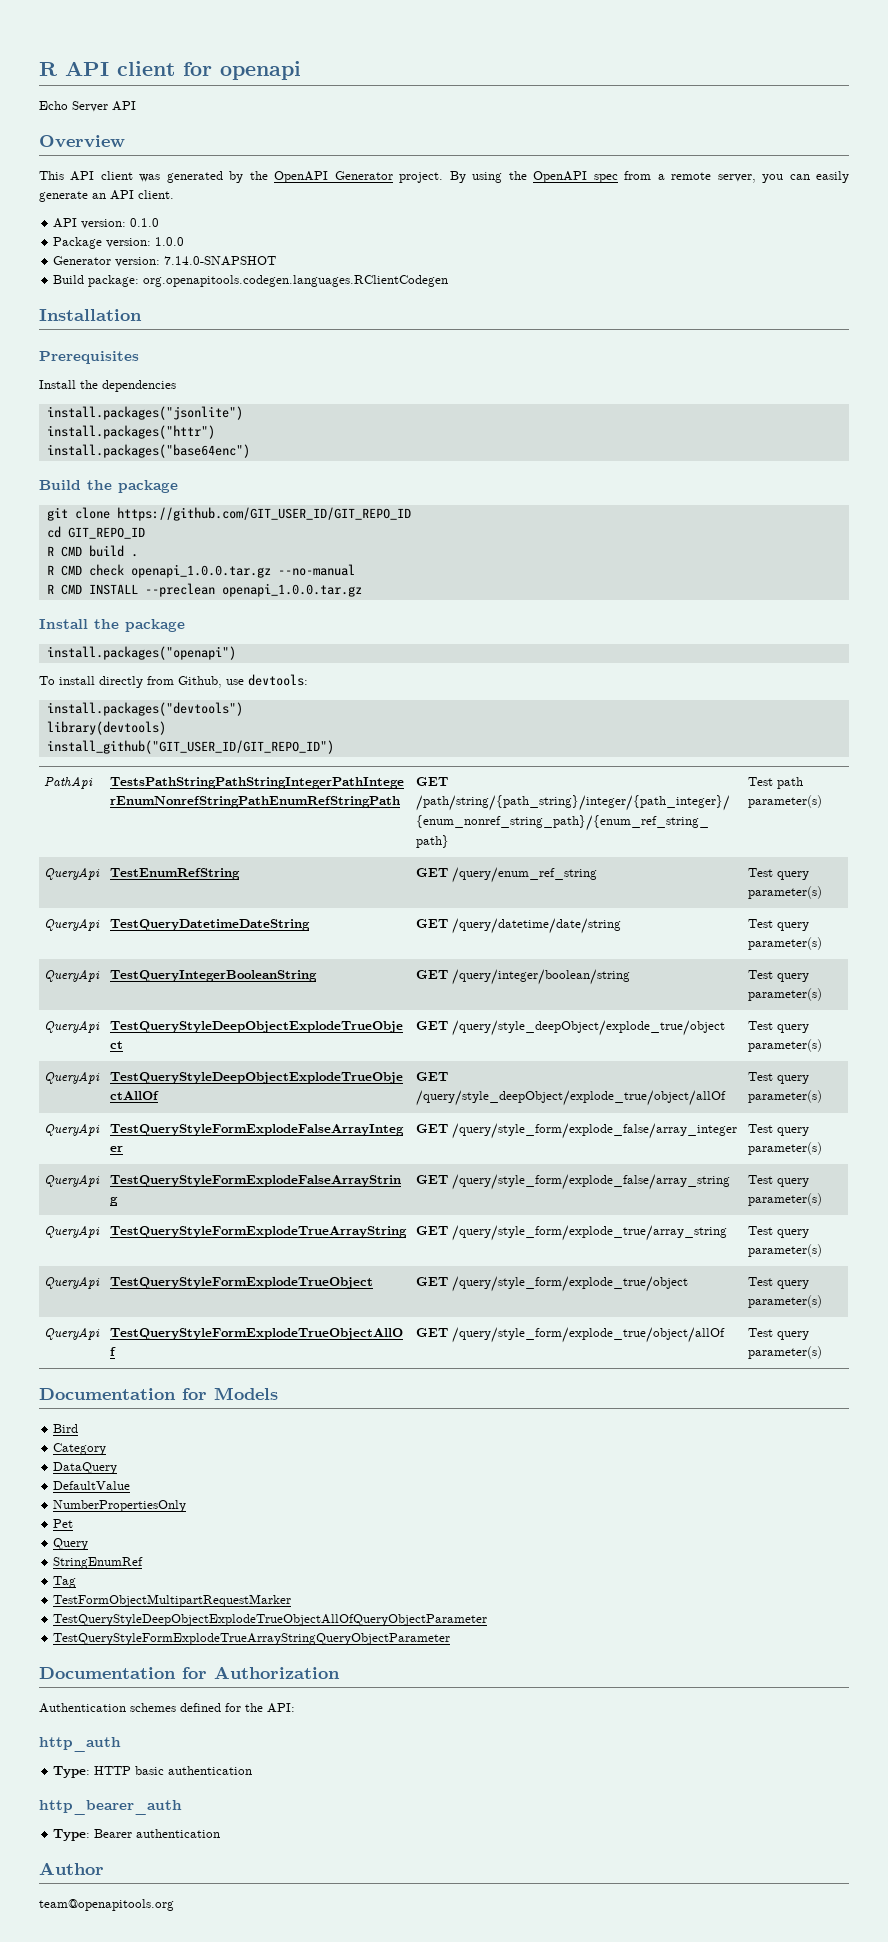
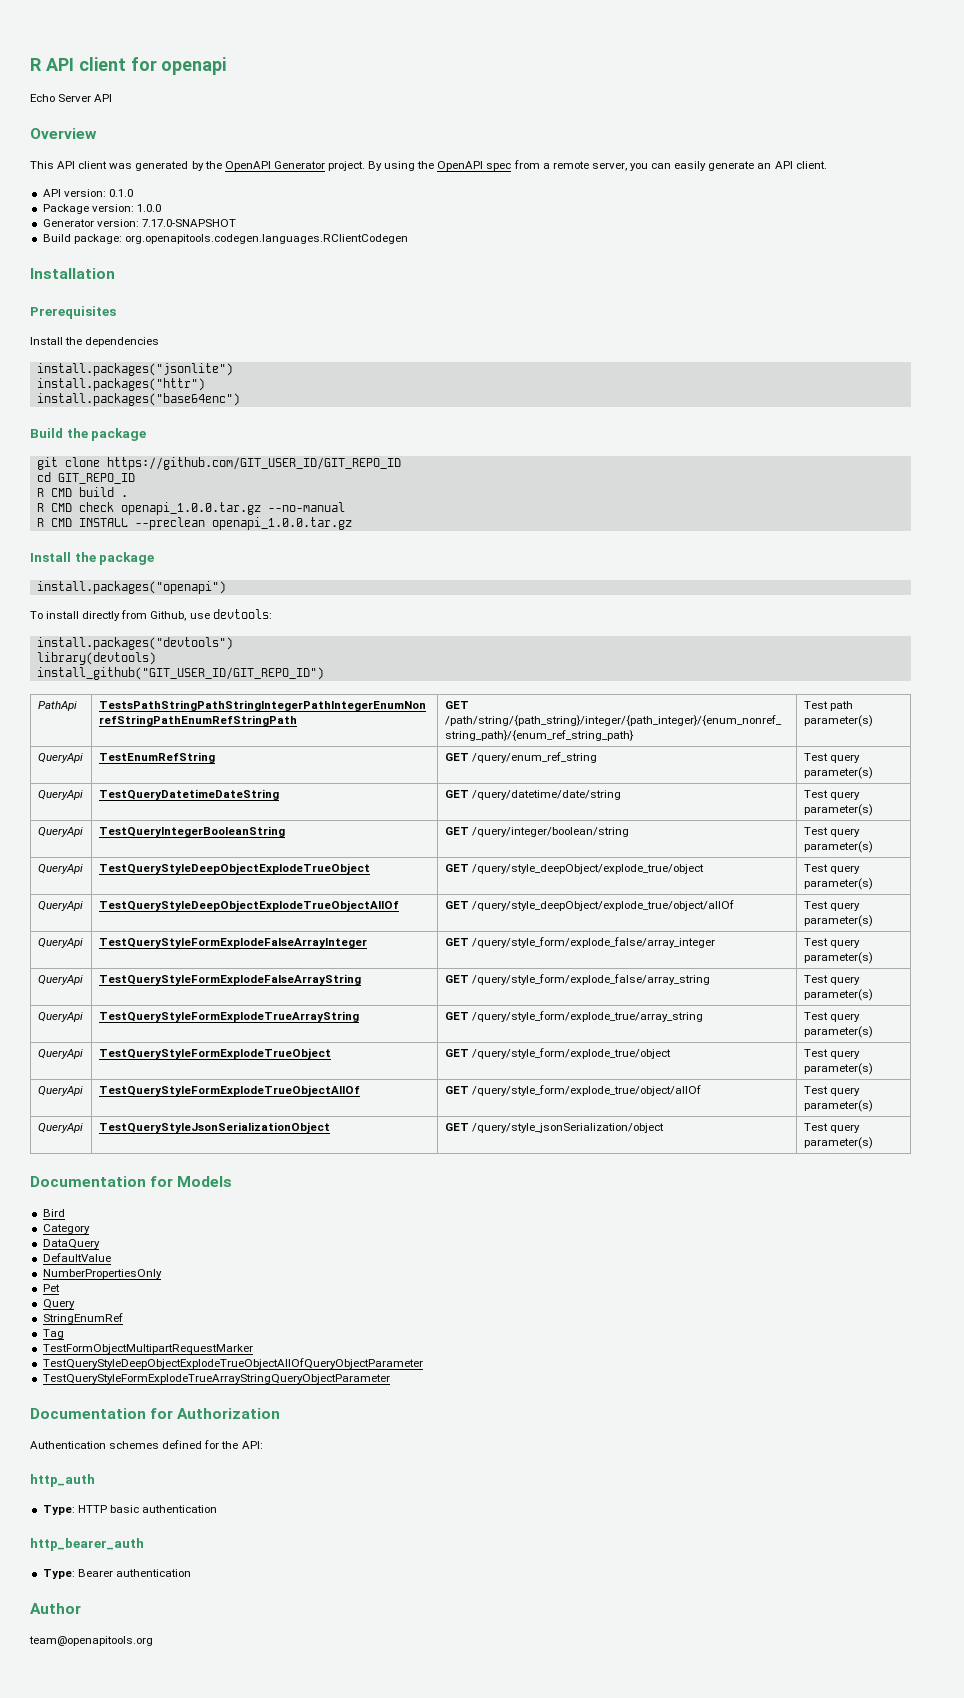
- Generator version: 7.14.0-SNAPSHOT
+ Generator version: 7.17.0-SNAPSHOT
+ QueryApi | TestQueryStyleJsonSerializationObject | GET /query/style_jsonSerialization/object | Test query parameter(s)

